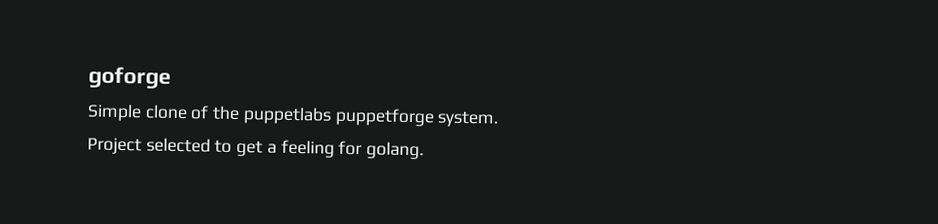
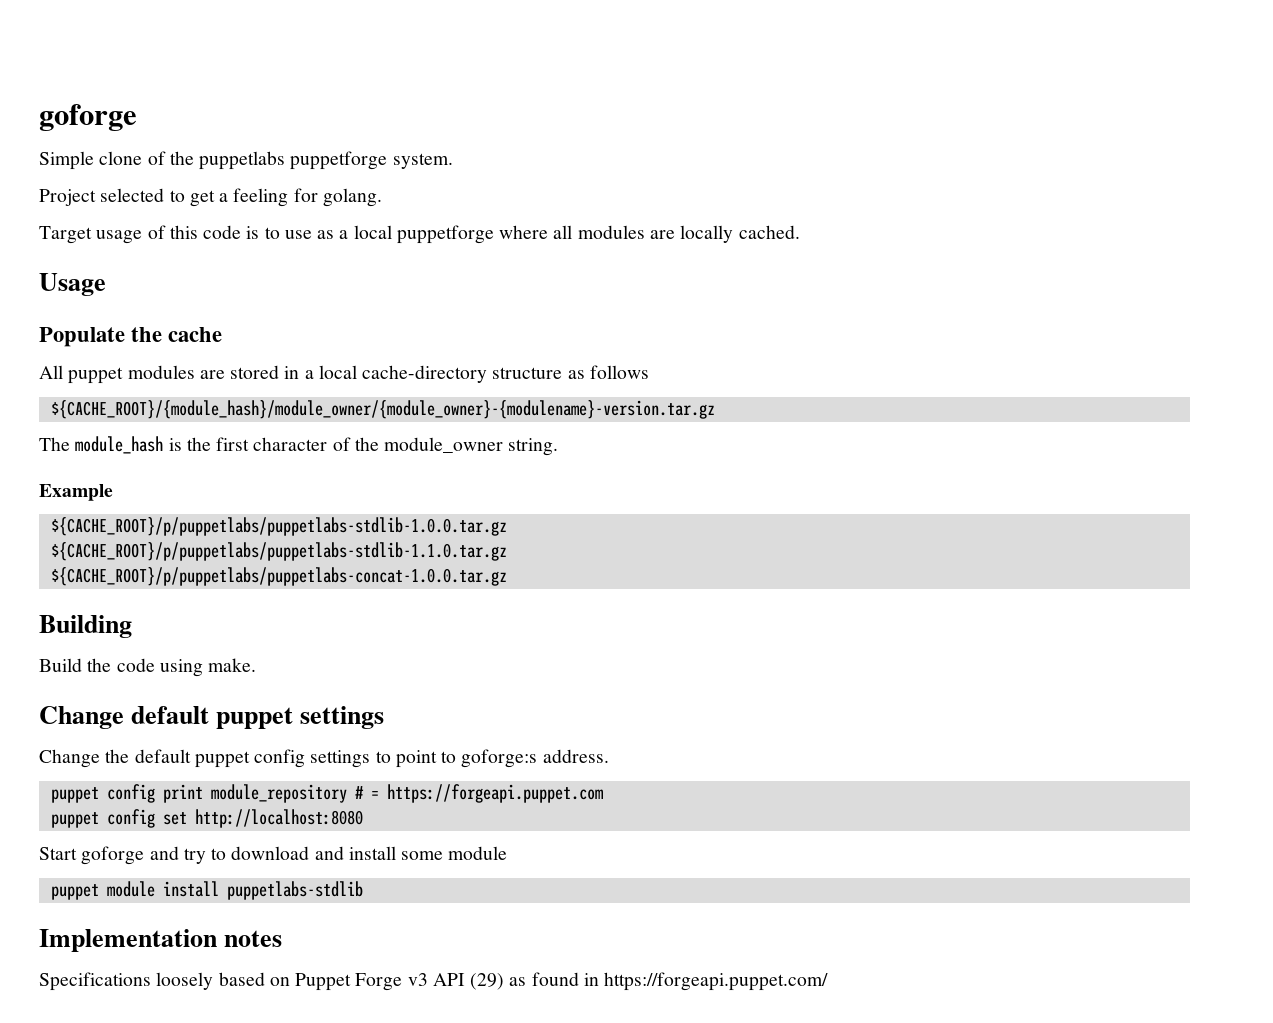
+ Target usage of this code is to use as a local puppetforge where all modules are locally cached.
+ Usage
+ Populate the cache
+ All puppet modules are stored in a local cache-directory structure as follows
+ ${CACHE_ROOT}/{module_hash}/module_owner/{module_owner}-{modulename}-version.tar.gz
+ The module_hash is the first character of the module_owner string.
+ Example
+ ${CACHE_ROOT}/p/puppetlabs/puppetlabs-stdlib-1.0.0.tar.gz
+ ${CACHE_ROOT}/p/puppetlabs/puppetlabs-stdlib-1.1.0.tar.gz
+ ${CACHE_ROOT}/p/puppetlabs/puppetlabs-concat-1.0.0.tar.gz
+ Building
+ Build the code using make.
+ Change default puppet settings
+ Change the default puppet config settings to point to goforge:s address.
+ puppet config print module_repository # = https://forgeapi.puppet.com
+ puppet config set http://localhost:8080
+ Start goforge and try to download and install some module
+ puppet module install puppetlabs-stdlib
+ Implementation notes
+ Specifications loosely based on Puppet Forge v3 API (29) as found in https://forgeapi.puppet.com/

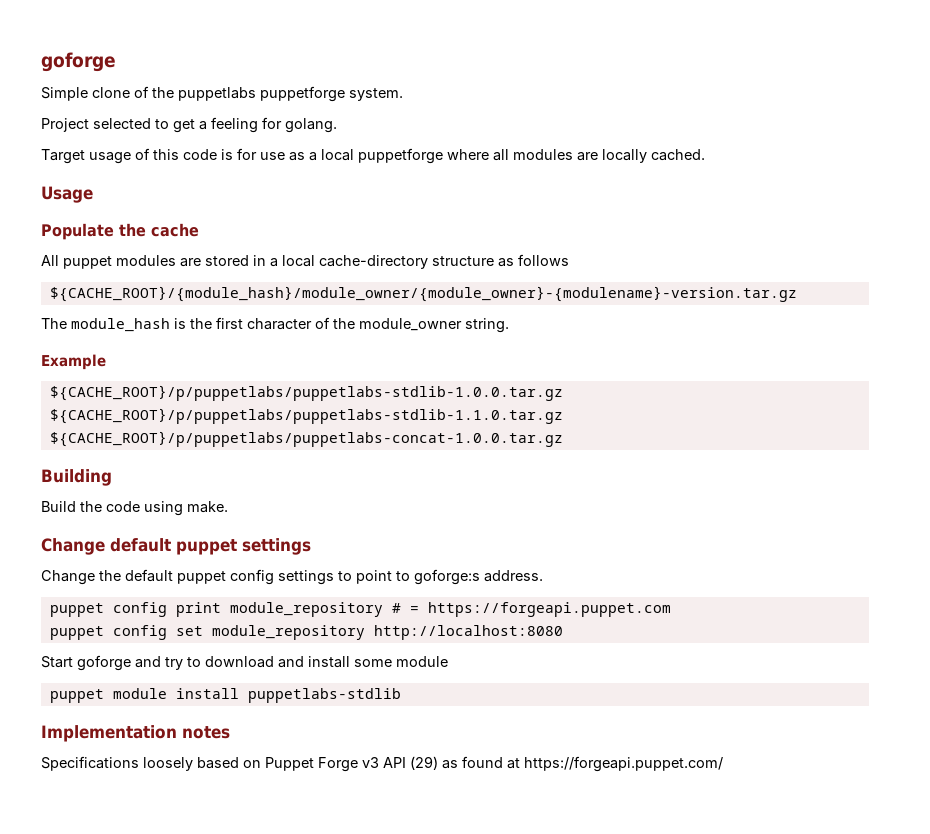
- Target usage of this code is to use as a local puppetforge where all modules are locally cached.
+ Target usage of this code is for use as a local puppetforge where all modules are locally cached.
- puppet config set http://localhost:8080
+ puppet config set module_repository http://localhost:8080
- Specifications loosely based on Puppet Forge v3 API (29) as found in https://forgeapi.puppet.com/
+ Specifications loosely based on Puppet Forge v3 API (29) as found at https://forgeapi.puppet.com/

